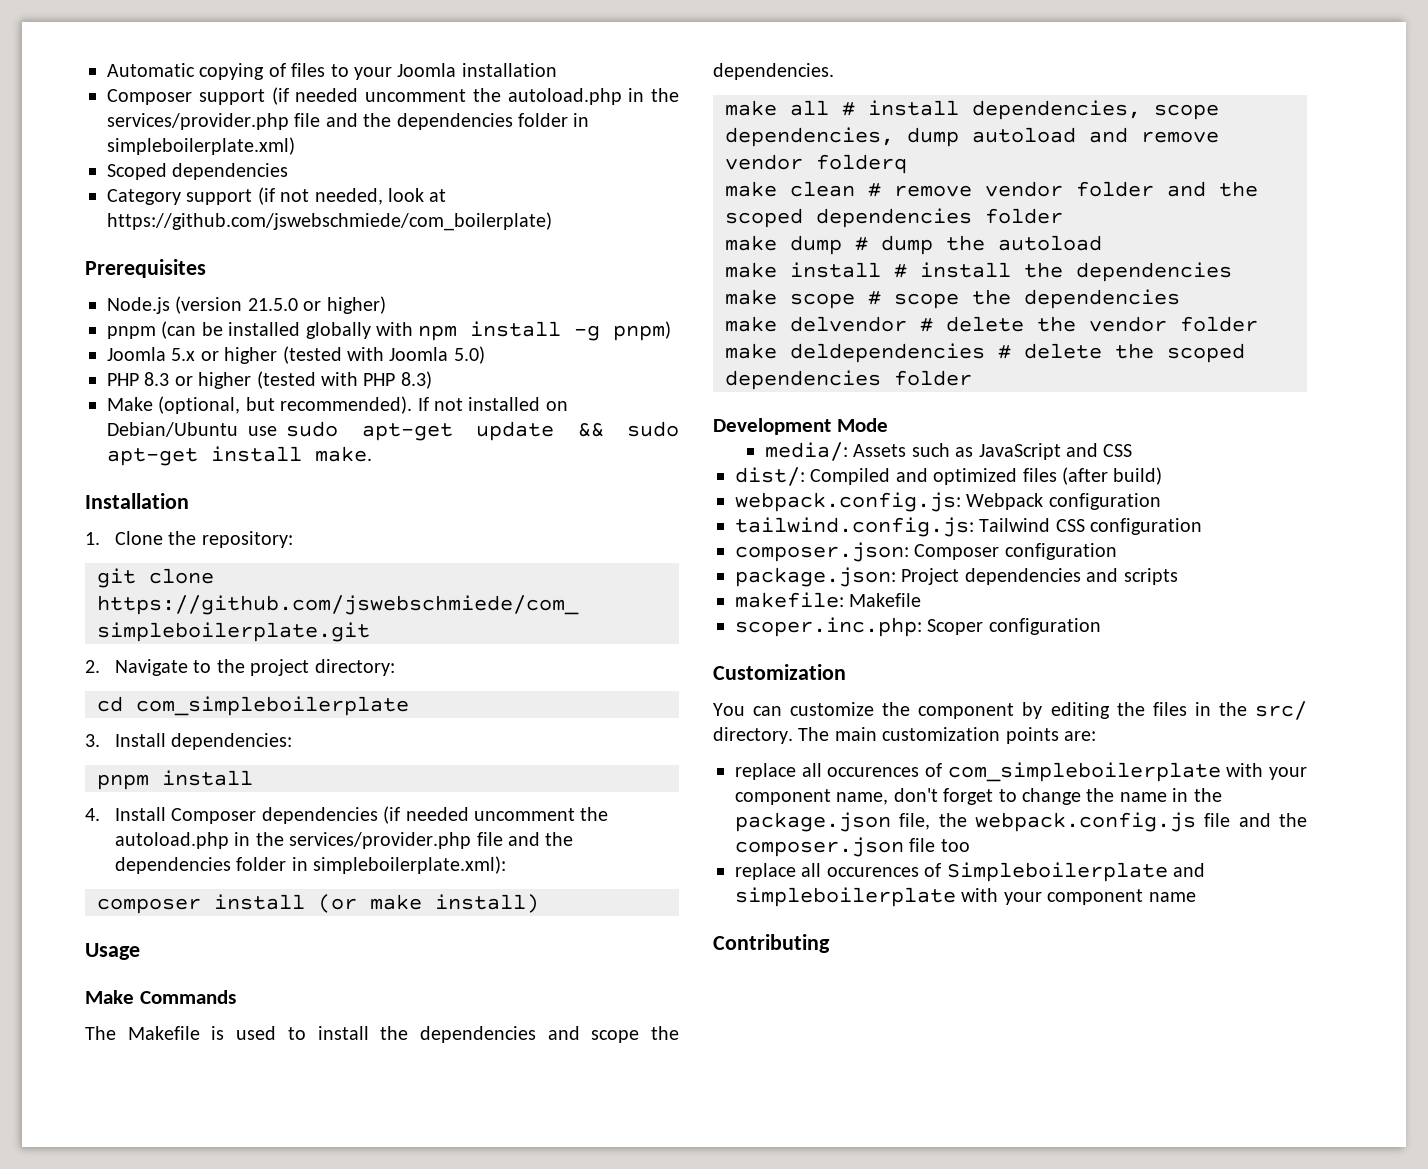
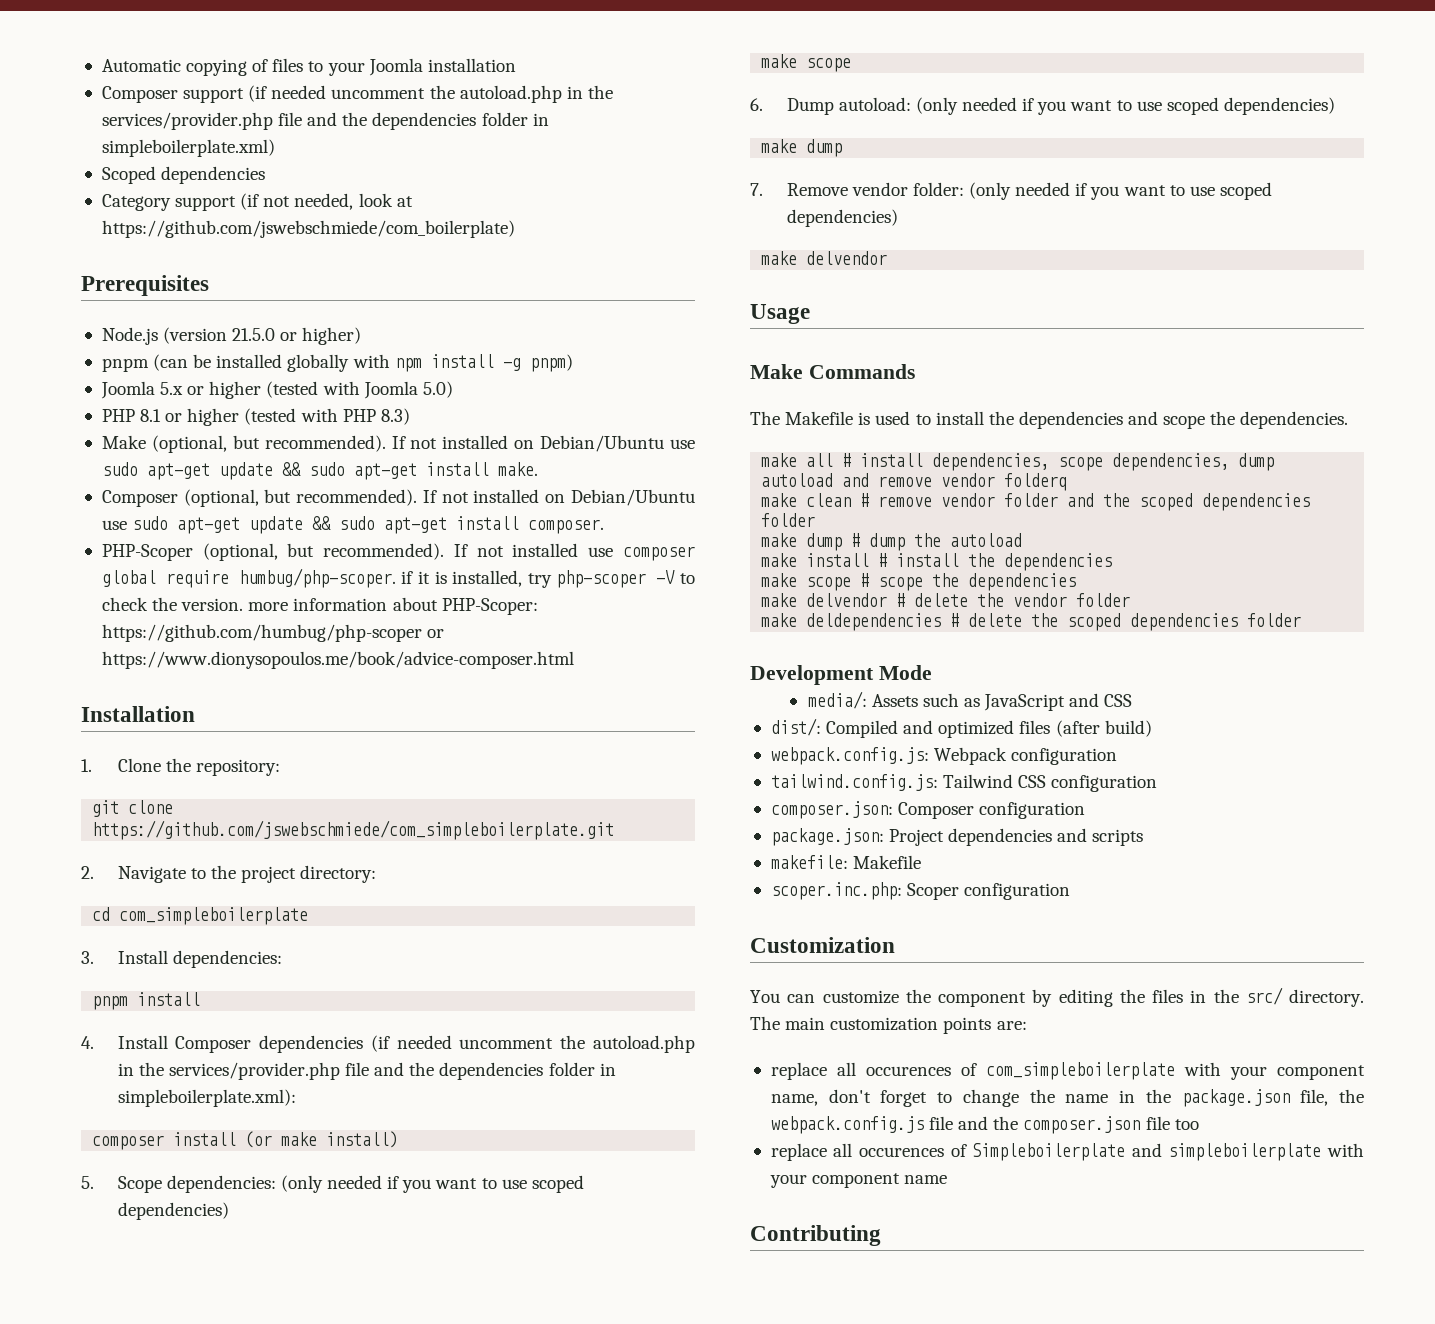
- PHP 8.3 or higher (tested with PHP 8.3)
+ PHP 8.1 or higher (tested with PHP 8.3)
+ Composer (optional, but recommended). If not installed on Debian/Ubuntu use sudo apt-get update && sudo apt-get install composer.
+ PHP-Scoper (optional, but recommended). If not installed use composer global require humbug/php-scoper. if it is installed, try php-scoper -V to check the version. more information about PHP-Scoper: https://github.com/humbug/php-scoper or https://www.dionysopoulos.me/book/advice-composer.html
+ 5. Scope dependencies: (only needed if you want to use scoped dependencies)
+ make scope
+ 6. Dump autoload: (only needed if you want to use scoped dependencies)
+ make dump
+ 7. Remove vendor folder: (only needed if you want to use scoped dependencies)
+ make delvendor

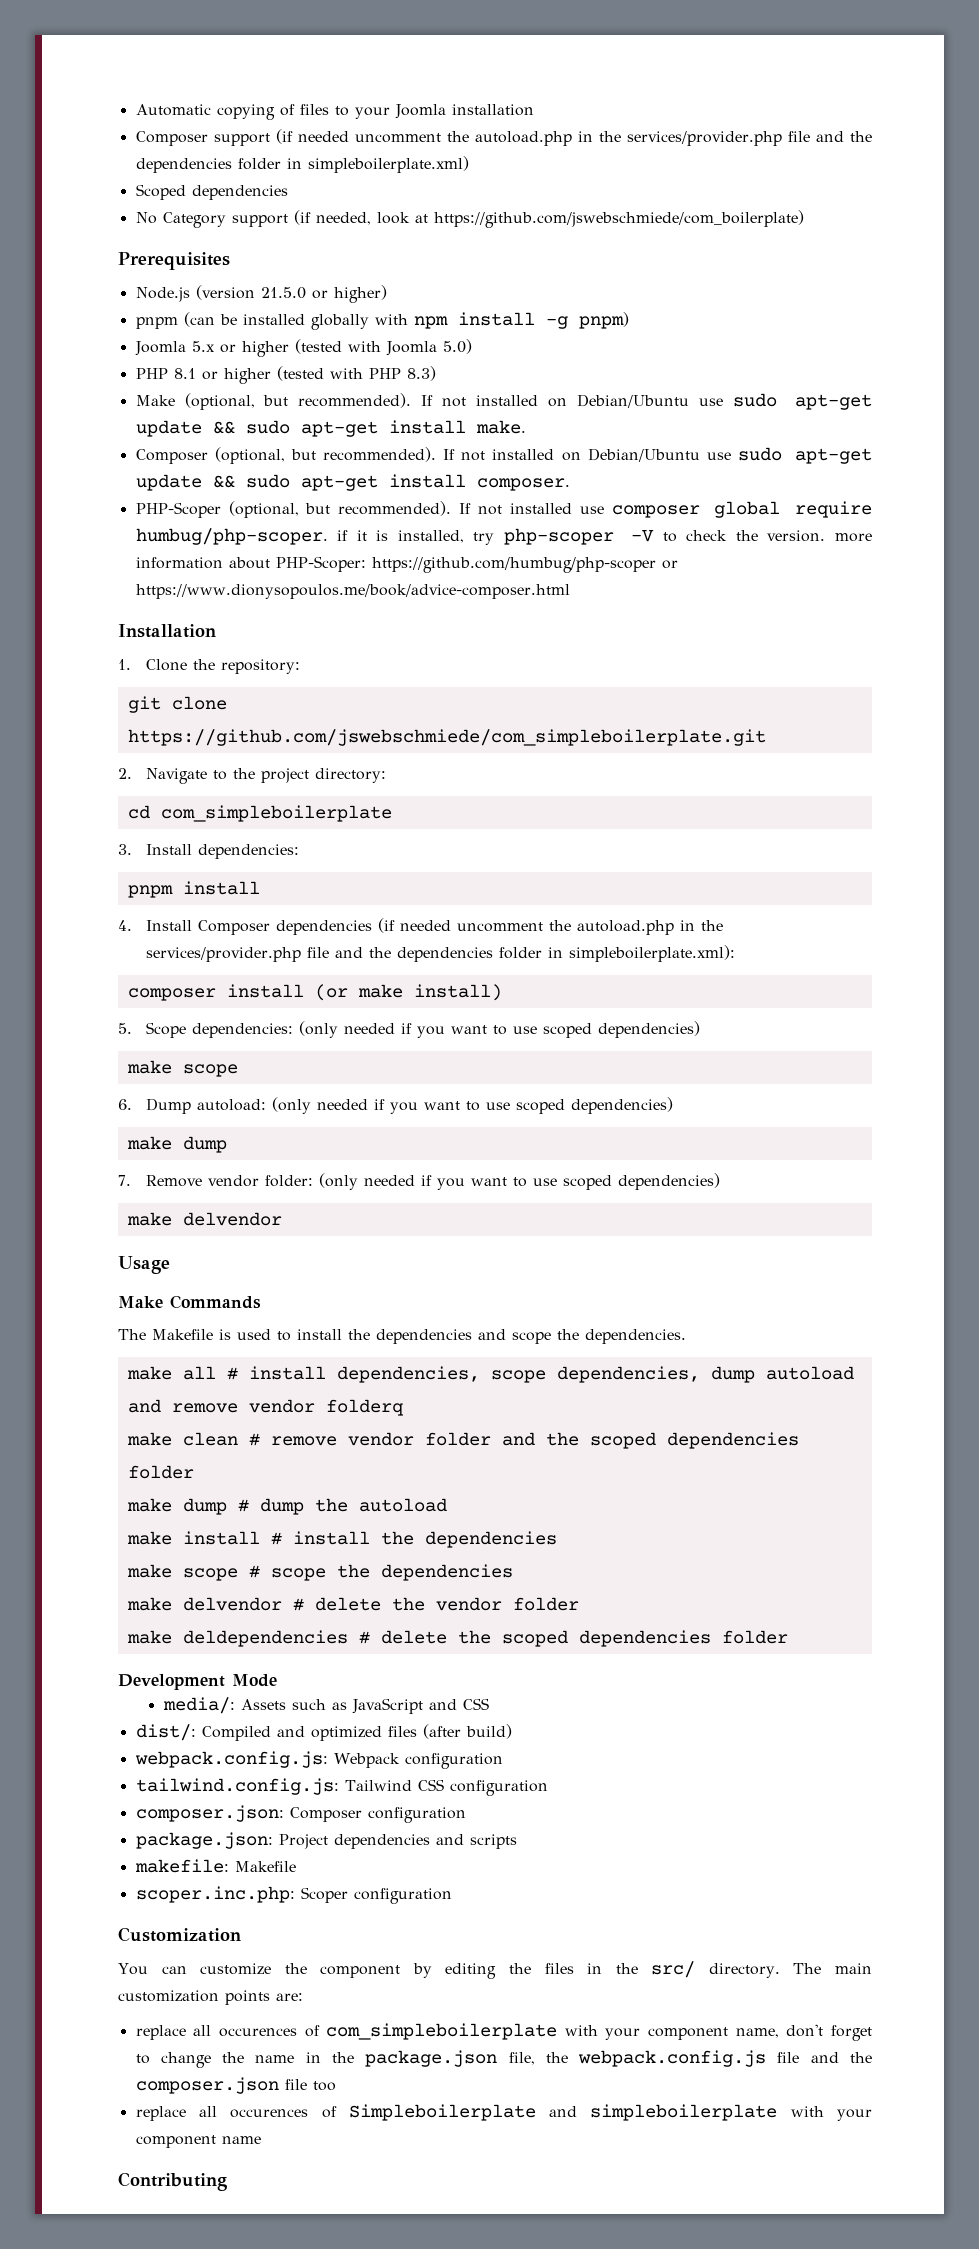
- Category support (if not needed, look at https://github.com/jswebschmiede/com_boilerplate)
+ No Category support (if needed, look at https://github.com/jswebschmiede/com_boilerplate)

